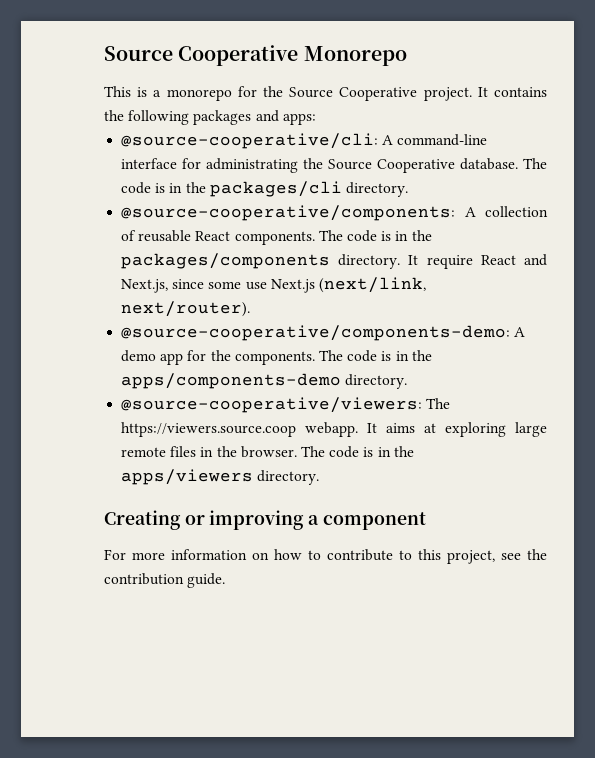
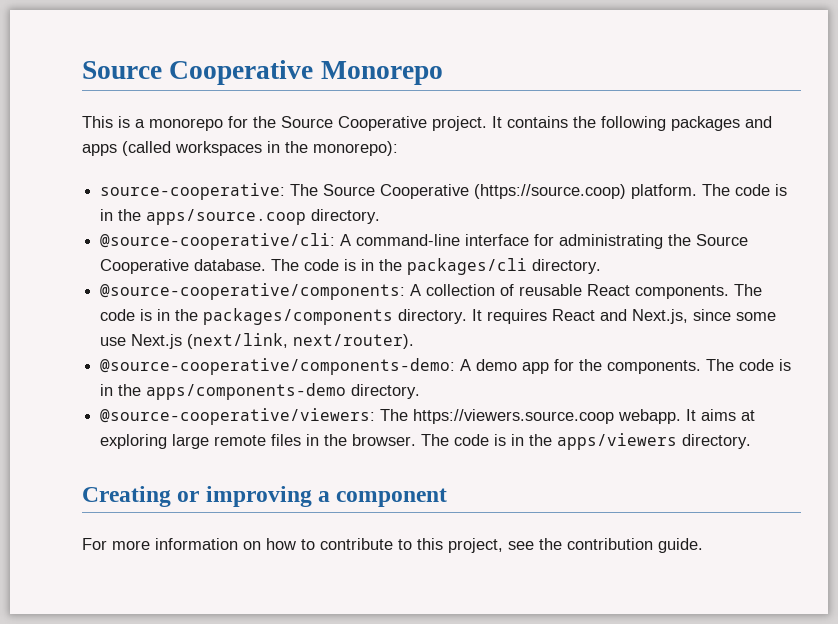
- It contains the following packages and apps:
+ It contains the following packages and apps (called workspaces in the monorepo):
+ source-cooperative: The Source Cooperative (https://source.coop) platform. The code is in the apps/source.coop directory.
- It require React and Next.js, since some use Next.js (next/link, next/router).
+ It requires React and Next.js, since some use Next.js (next/link, next/router).

